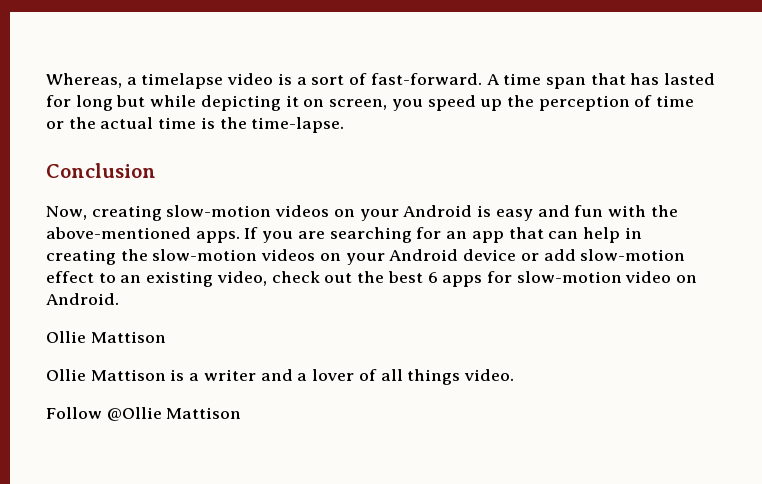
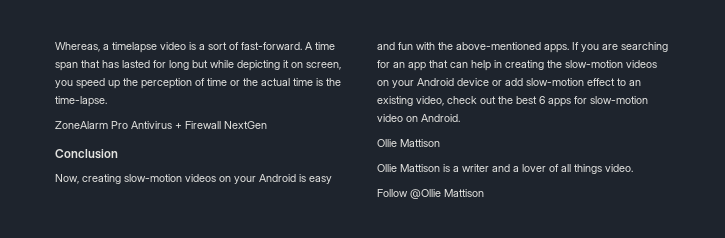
+ ZoneAlarm Pro Antivirus + Firewall NextGen

